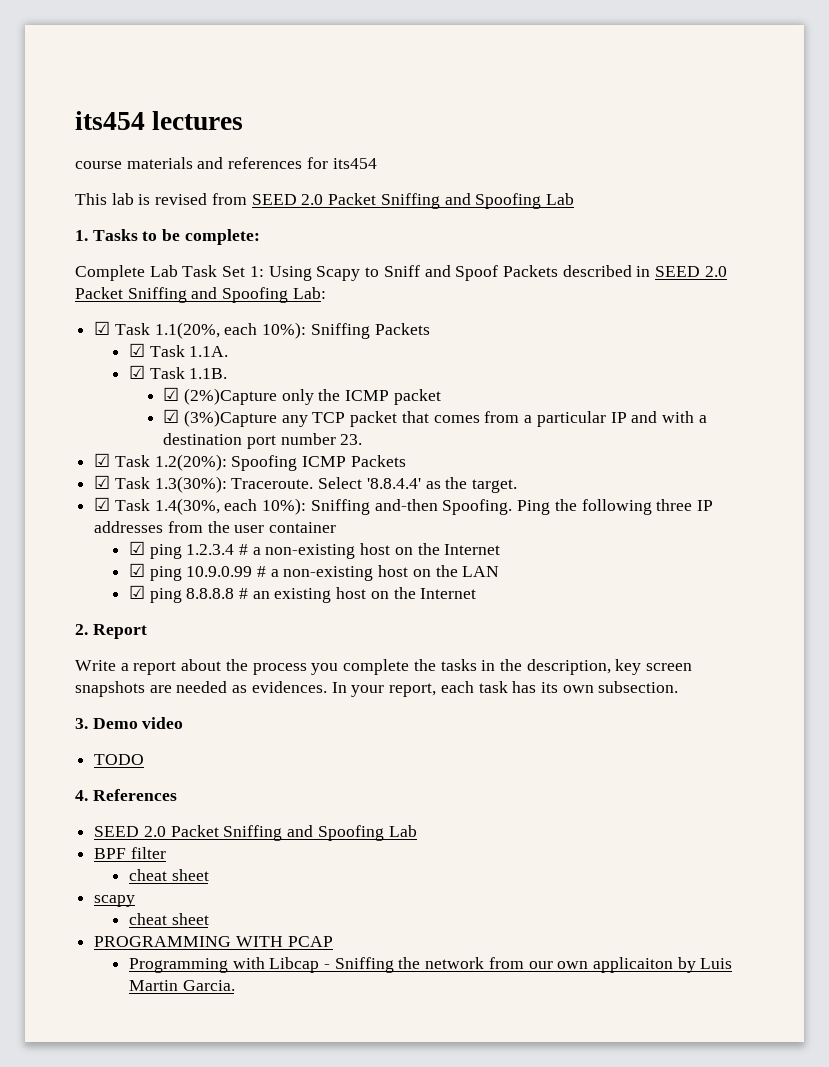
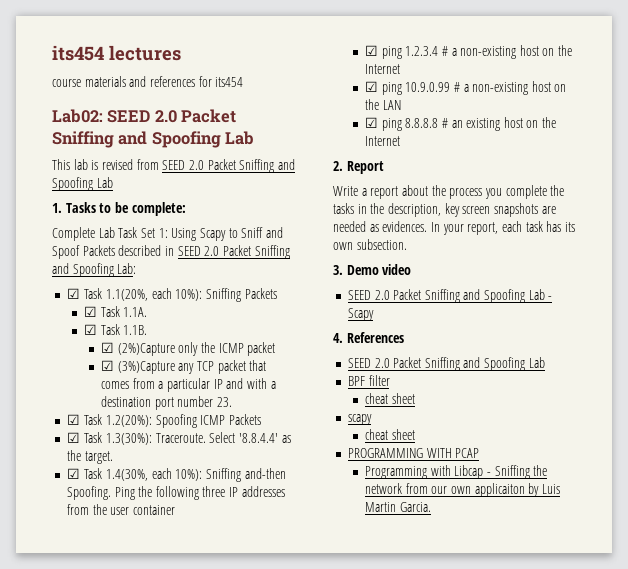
+ Lab02: SEED 2.0 Packet Sniffing and Spoofing Lab
- TODO
+ SEED 2.0 Packet Sniffing and Spoofing Lab - Scapy

